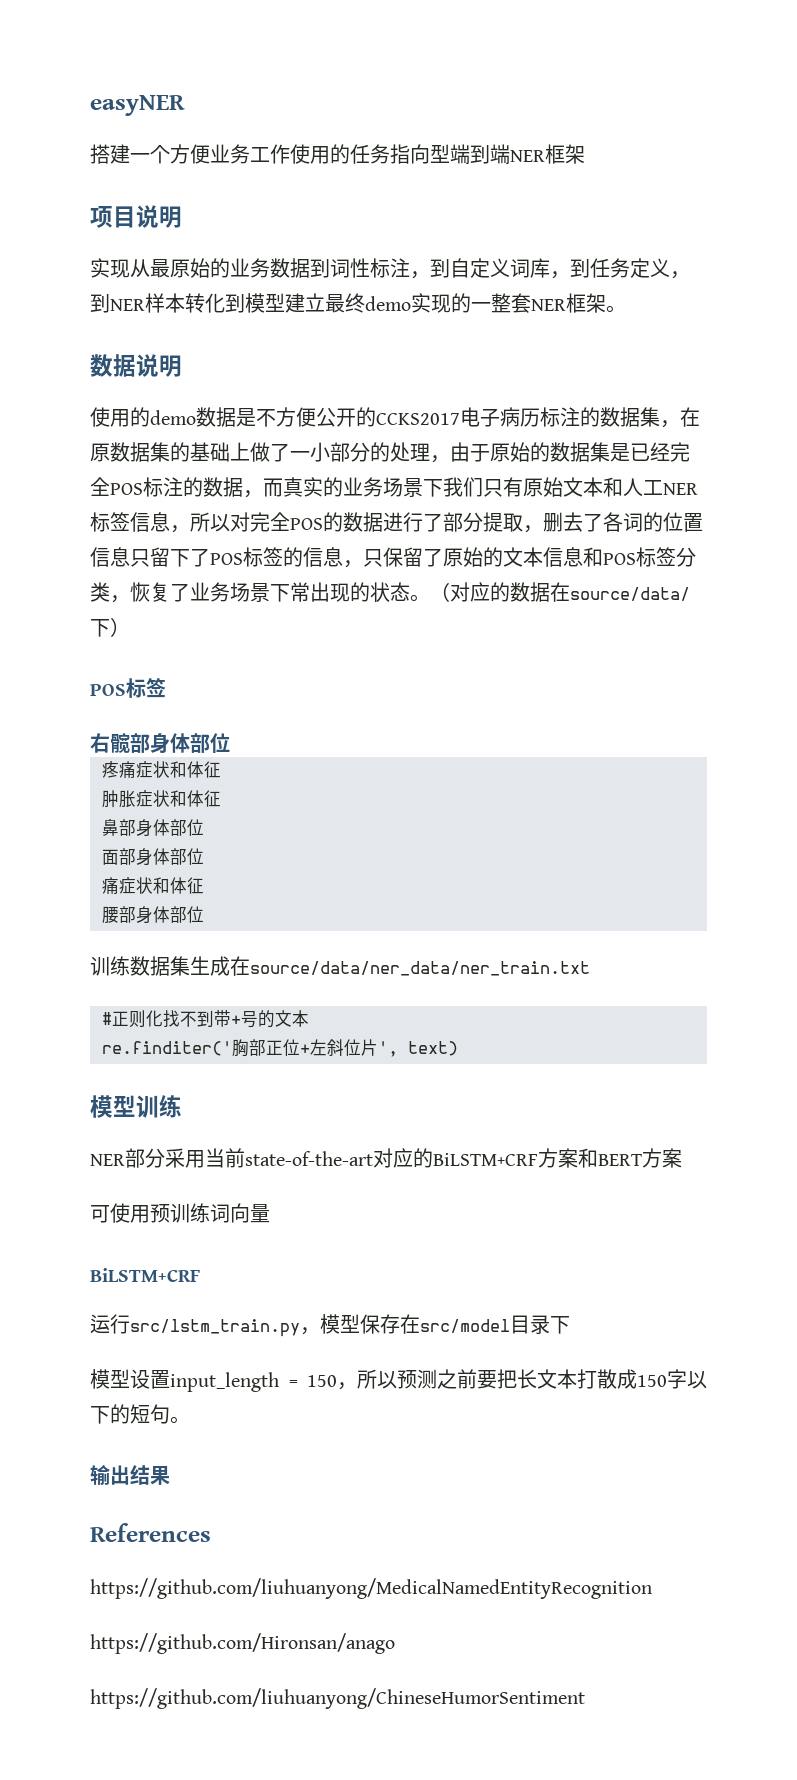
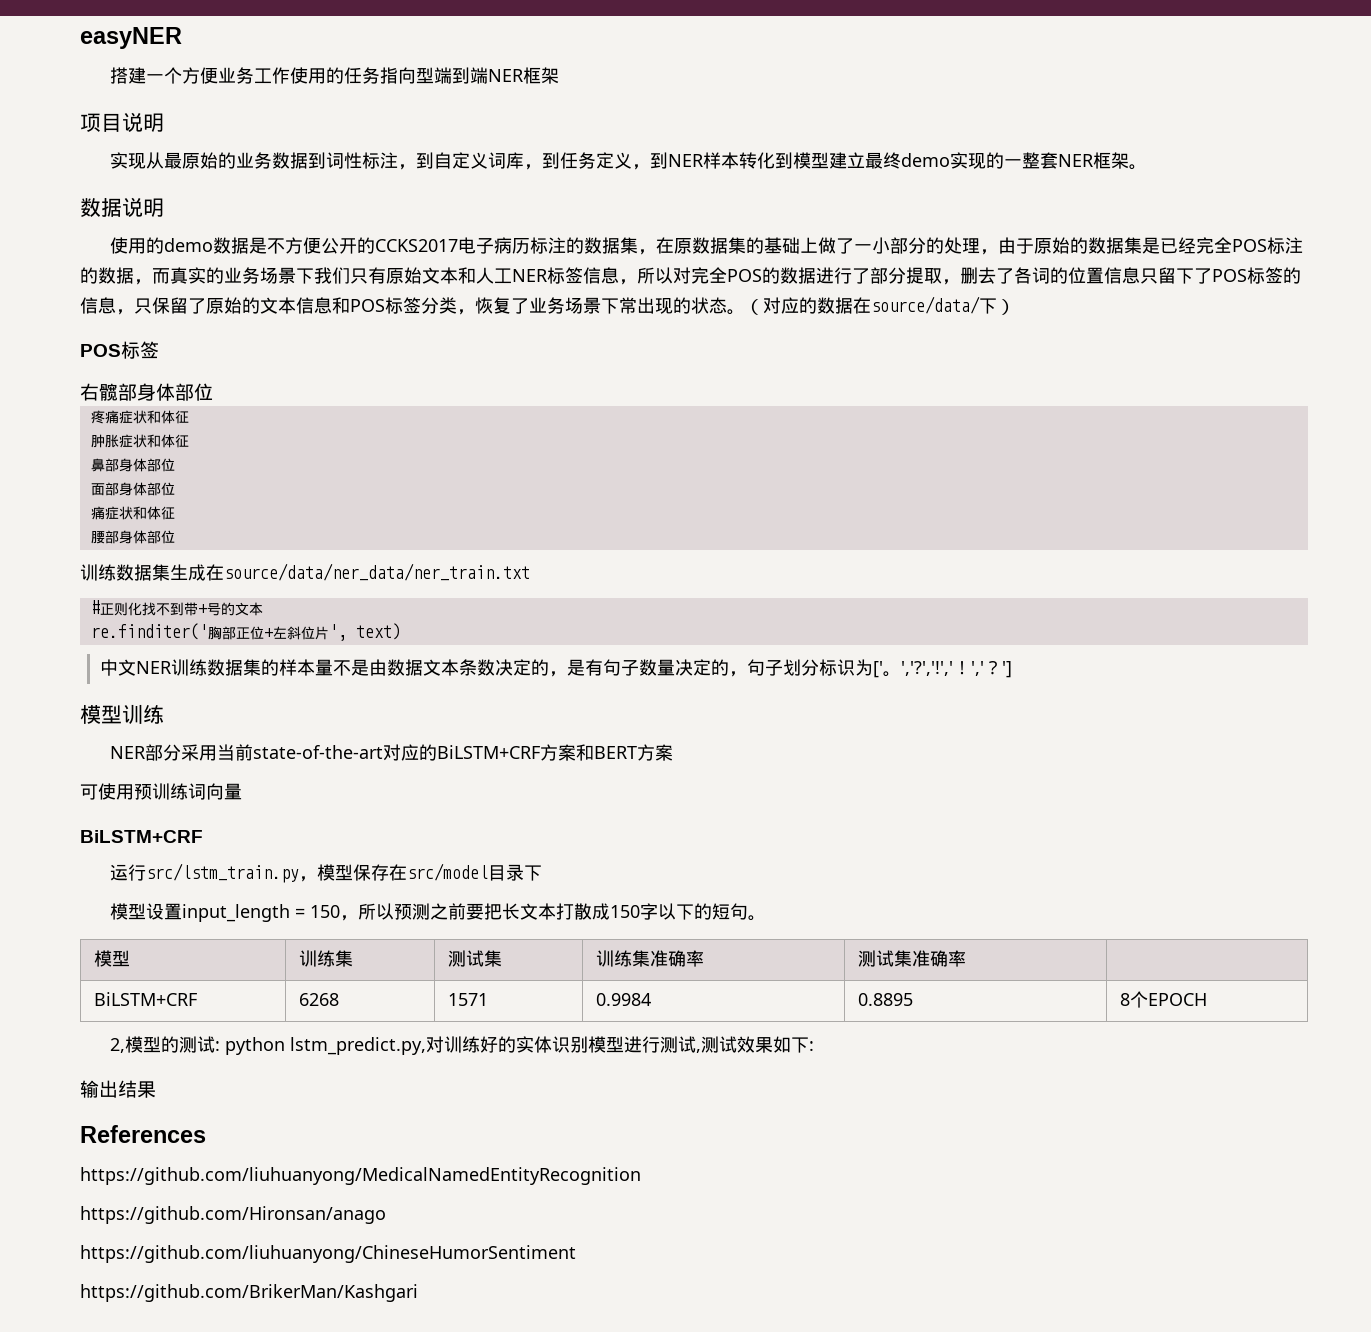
+ 中文NER训练数据集的样本量不是由数据文本条数决定的，是有句子数量决定的，句子划分标识为['。','?','!','！','？']
+ 模型 | 训练集 | 测试集 | 训练集准确率 | 测试集准确率 |
+ BiLSTM+CRF | 6268 | 1571 | 0.9984 | 0.8895 | 8个EPOCH
+ 2,模型的测试: python lstm_predict.py,对训练好的实体识别模型进行测试,测试效果如下:
+ https://github.com/BrikerMan/Kashgari

